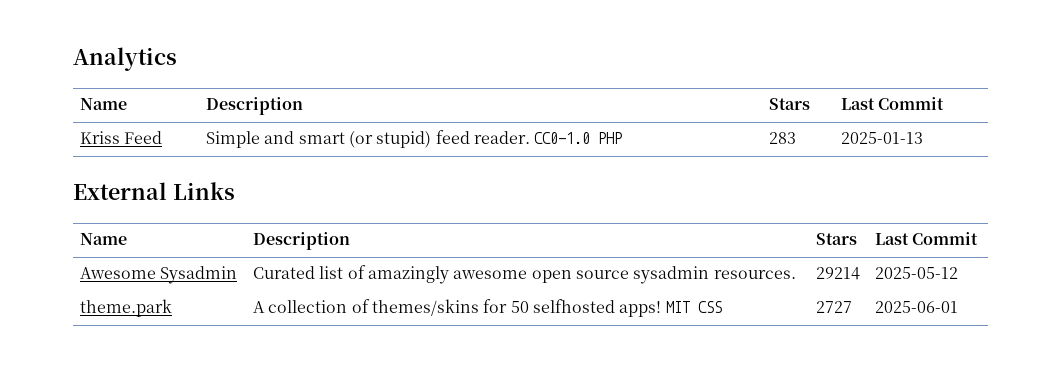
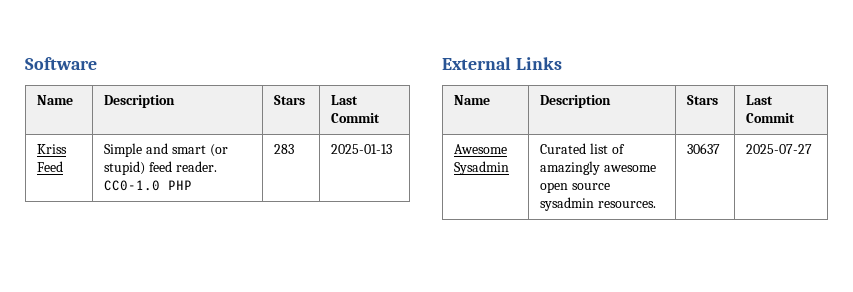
- Analytics
+ Software
- Awesome Sysadmin | Curated list of amazingly awesome open source sysadmin resources. | 29214 | 2025-05-12
- theme.park | A collection of themes/skins for 50 selfhosted apps! MIT CSS | 2727 | 2025-06-01
+ Awesome Sysadmin | Curated list of amazingly awesome open source sysadmin resources. | 30637 | 2025-07-27

